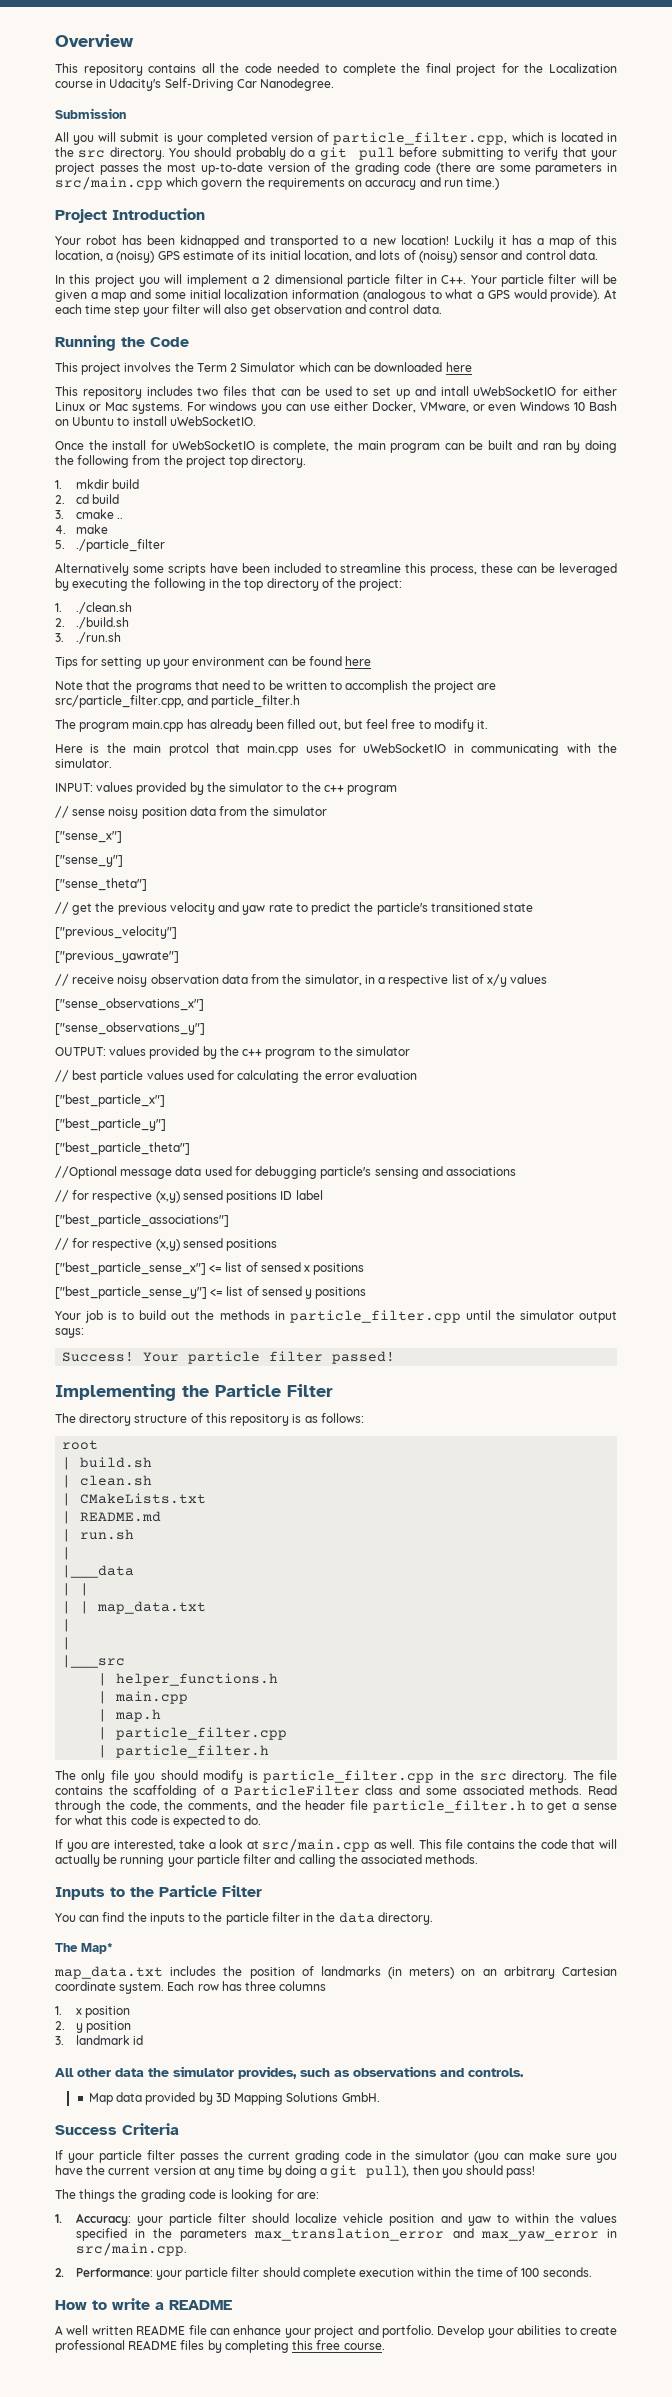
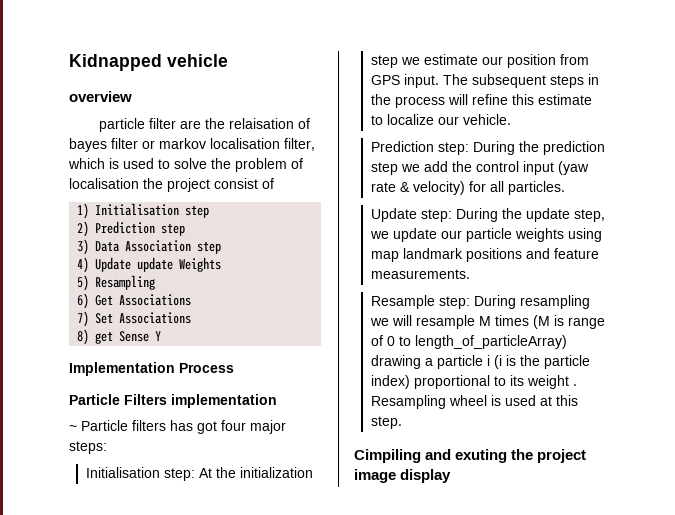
- Overview
- This repository contains all the code needed to complete the final project for the Localization course in Udacity's Self-Driving Car Nanodegree.
- Submission
- All you will submit is your completed version of particle_filter.cpp, which is located in the src directory. You should probably do a git pull before submitting to verify that your project passes the most up-to-date version of the grading code (there are some parameters in src/main.cpp which govern the requirements on accuracy and run time.)
- Project Introduction
- Your robot has been kidnapped and transported to a new location! Luckily it has a map of this location, a (noisy) GPS estimate of its initial location, and lots of (noisy) sensor and control data.
- In this project you will implement a 2 dimensional particle filter in C++. Your particle filter will be given a map and some initial localization information (analogous to what a GPS would provide). At each time step your filter will also get observation and control data.
- Running the Code
- This project involves the Term 2 Simulator which can be downloaded here
- This repository includes two files that can be used to set up and intall uWebSocketIO for either Linux or Mac systems. For windows you can use either Docker, VMware, or even Windows 10 Bash on Ubuntu to install uWebSocketIO.
- Once the install for uWebSocketIO is complete, the main program can be built and ran by doing the following from the project top directory.
- 1. mkdir build
- 2. cd build
- 3. cmake ..
- 4. make
- 5. ./particle_filter
- Alternatively some scripts have been included to streamline this process, these can be leveraged by executing the following in the top directory of the project:
- 1. ./clean.sh
- 2. ./build.sh
- 3. ./run.sh
- Tips for setting up your environment can be found here
- Note that the programs that need to be written to accomplish the project are src/particle_filter.cpp, and particle_filter.h
- The program main.cpp has already been filled out, but feel free to modify it.
- Here is the main protcol that main.cpp uses for uWebSocketIO in communicating with the simulator.
- INPUT: values provided by the simulator to the c++ program
- // sense noisy position data from the simulator
- ["sense_x"]
- ["sense_y"]
- ["sense_theta"]
- // get the previous velocity and yaw rate to predict the particle's transitioned state
- ["previous_velocity"]
- ["previous_yawrate"]
- // receive noisy observation data from the simulator, in a respective list of x/y values
- ["sense_observations_x"]
- ["sense_observations_y"]
- OUTPUT: values provided by the c++ program to the simulator
- // best particle values used for calculating the error evaluation
- ["best_particle_x"]
- ["best_particle_y"]
- ["best_particle_theta"]
- //Optional message data used for debugging particle's sensing and associations
- // for respective (x,y) sensed positions ID label
- ["best_particle_associations"]
- // for respective (x,y) sensed positions
- ["best_particle_sense_x"] <= list of sensed x positions
- ["best_particle_sense_y"] <= list of sensed y positions
- Your job is to build out the methods in particle_filter.cpp until the simulator output says:
- Success! Your particle filter passed!
- Implementing the Particle Filter
- The directory structure of this repository is as follows:
- root
- | build.sh
- | clean.sh
- | CMakeLists.txt
- | README.md
- | run.sh
- |
- |___data
- | |
- | | map_data.txt
- |
- |
- |___src
- | helper_functions.h
- | main.cpp
- | map.h
- | particle_filter.cpp
- | particle_filter.h
- The only file you should modify is particle_filter.cpp in the src directory. The file contains the scaffolding of a ParticleFilter class and some associated methods. Read through the code, the comments, and the header file particle_filter.h to get a sense for what this code is expected to do.
- If you are interested, take a look at src/main.cpp as well. This file contains the code that will actually be running your particle filter and calling the associated methods.
- Inputs to the Particle Filter
- You can find the inputs to the particle filter in the data directory.
- The Map*
- map_data.txt includes the position of landmarks (in meters) on an arbitrary Cartesian coordinate system. Each row has three columns
- 1. x position
- 2. y position
- 3. landmark id
- All other data the simulator provides, such as observations and controls.
- Map data provided by 3D Mapping Solutions GmbH.
- Success Criteria
- If your particle filter passes the current grading code in the simulator (you can make sure you have the current version at any time by doing a git pull), then you should pass!
- The things the grading code is looking for are:
- 1. Accuracy: your particle filter should localize vehicle position and yaw to within the values specified in the parameters max_translation_error and max_yaw_error in src/main.cpp.
- 2. Performance: your particle filter should complete execution within the time of 100 seconds.
- How to write a README
- A well written README file can enhance your project and portfolio. Develop your abilities to create professional README files by completing this free course.
+ Kidnapped vehicle
+ overview
+ particle filter are the relaisation of bayes filter or markov localisation filter, which is used to solve the problem of localisation the project consist of
+ 1) Initialisation step
+ 2) Prediction step
+ 3) Data Association step
+ 4) Update update Weights
+ 5) Resampling
+ 6) Get Associations
+ 7) Set Associations
+ 8) get Sense Y
+ Implementation Process
+ Particle Filters implementation
+ ~ Particle filters has got four major steps:
+ Initialisation step: At the initialization step we estimate our position from GPS input. The subsequent steps in the process will refine this estimate to localize our vehicle.
+ Prediction step: During the prediction step we add the control input (yaw rate & velocity) for all particles.
+ Update step: During the update step, we update our particle weights using map landmark positions and feature measurements.
+ Resample step: During resampling we will resample M times (M is range of 0 to length_of_particleArray) drawing a particle i (i is the particle index) proportional to its weight . Resampling wheel is used at this step.
+ Cimpiling and exuting the project image display

